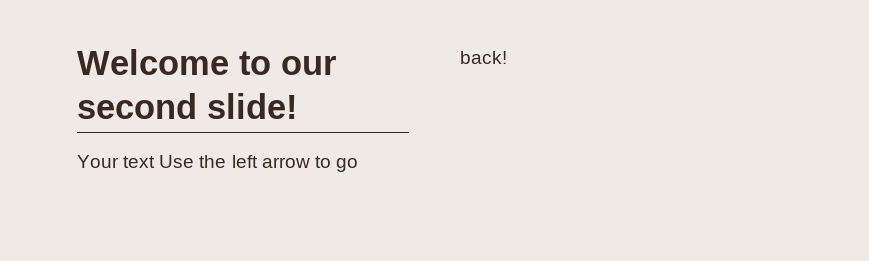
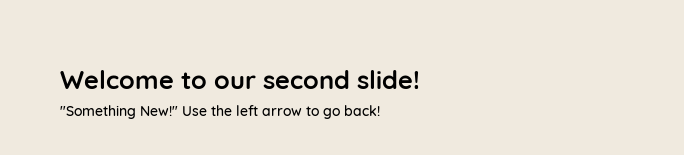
- Your text Use the left arrow to go back!
+ "Something New!" Use the left arrow to go back!

